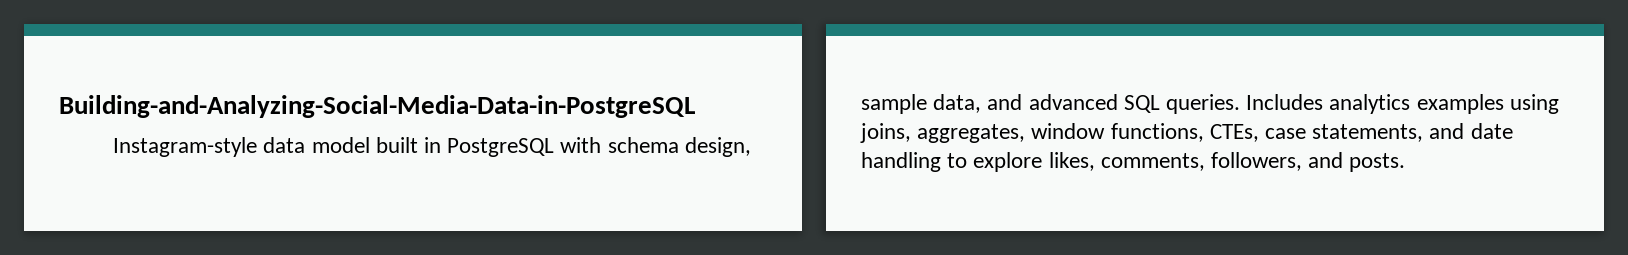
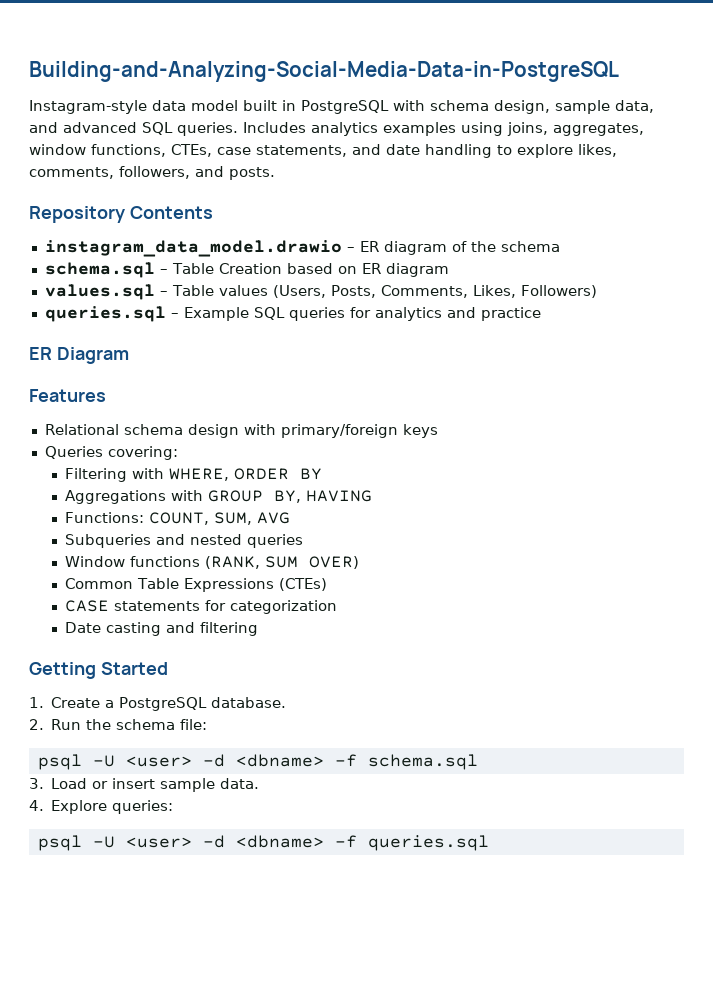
+ Repository Contents
+ instagram_data_model.drawio – ER diagram of the schema
+ schema.sql – Table Creation based on ER diagram
+ values.sql – Table values (Users, Posts, Comments, Likes, Followers)
+ queries.sql – Example SQL queries for analytics and practice
+ ER Diagram
+ Features
+ Relational schema design with primary/foreign keys
+ Queries covering:
+ Filtering with WHERE, ORDER BY
+ Aggregations with GROUP BY, HAVING
+ Functions: COUNT, SUM, AVG
+ Subqueries and nested queries
+ Window functions (RANK, SUM OVER)
+ Common Table Expressions (CTEs)
+ CASE statements for categorization
+ Date casting and filtering
+ Getting Started
+ 1. Create a PostgreSQL database.
+ 2. Run the schema file:
+ psql -U <user> -d <dbname> -f schema.sql
+ 3. Load or insert sample data.
+ 4. Explore queries:
+ psql -U <user> -d <dbname> -f queries.sql

